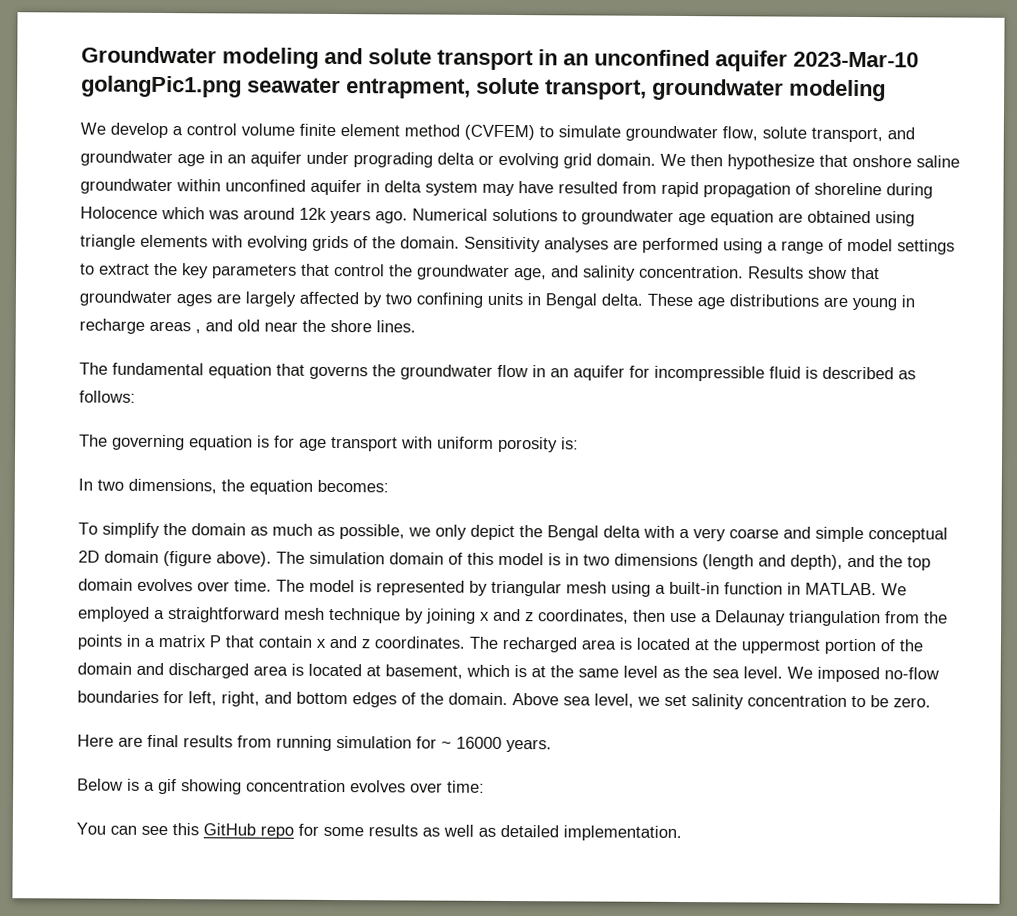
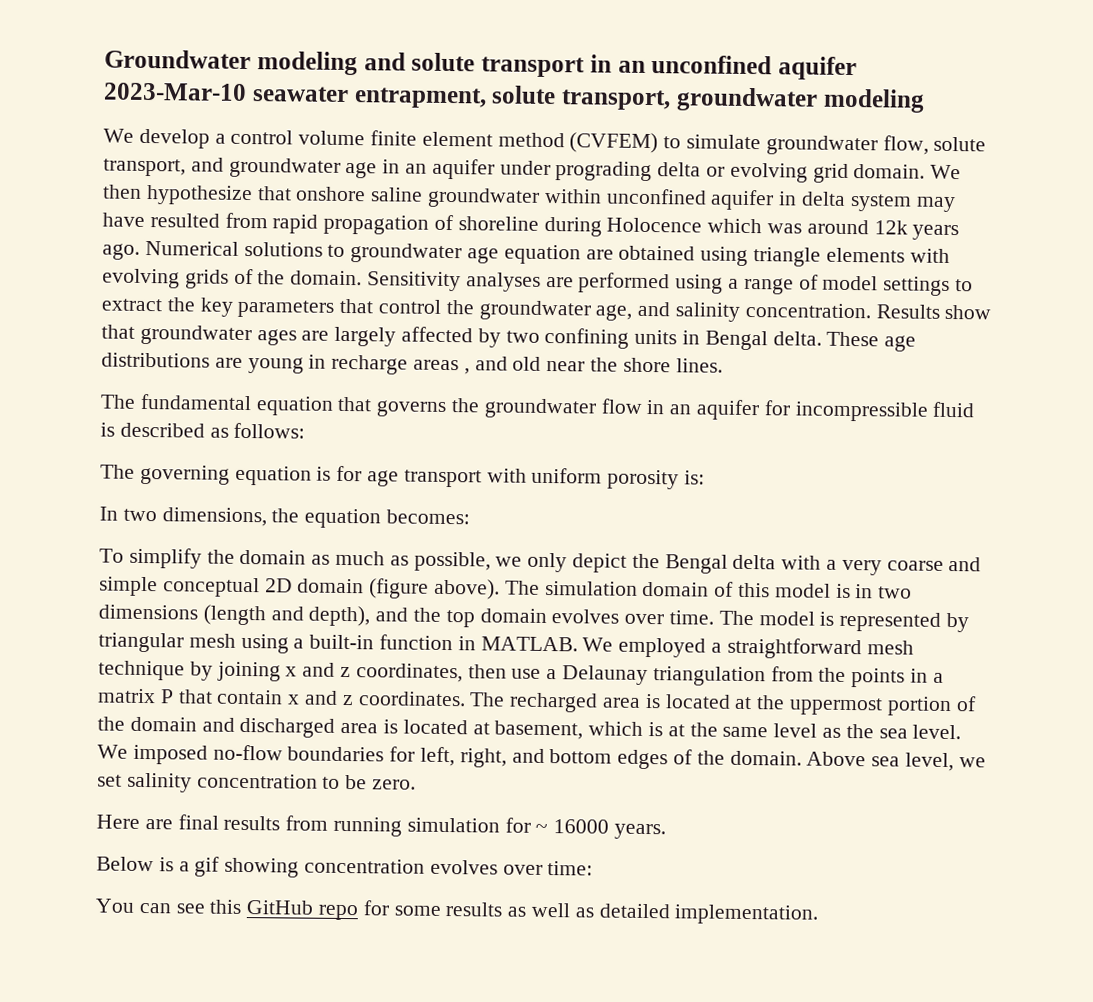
- Groundwater modeling and solute transport in an unconfined aquifer 2023-Mar-10 golangPic1.png seawater entrapment, solute transport, groundwater modeling
+ Groundwater modeling and solute transport in an unconfined aquifer 2023-Mar-10 seawater entrapment, solute transport, groundwater modeling

